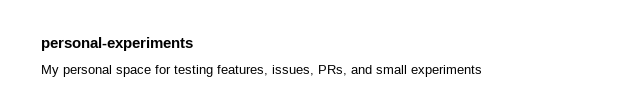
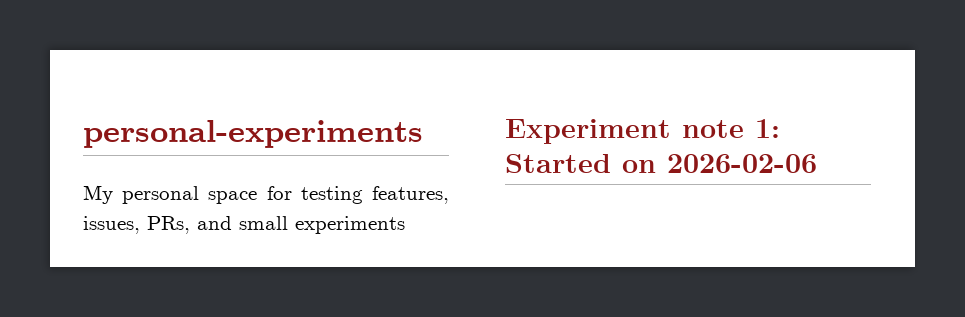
+ Experiment note 1: Started on 2026-02-06

